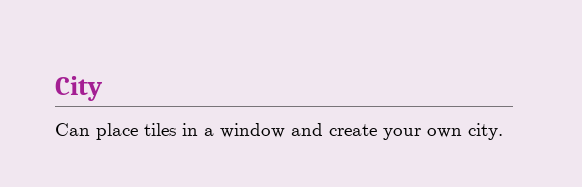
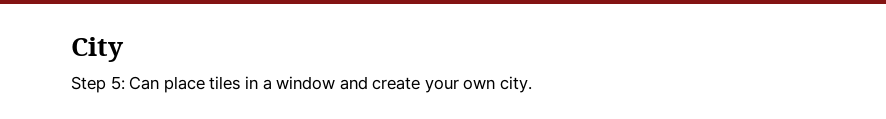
- Can place tiles in a window and create your own city.
+ Step 5: Can place tiles in a window and create your own city.

